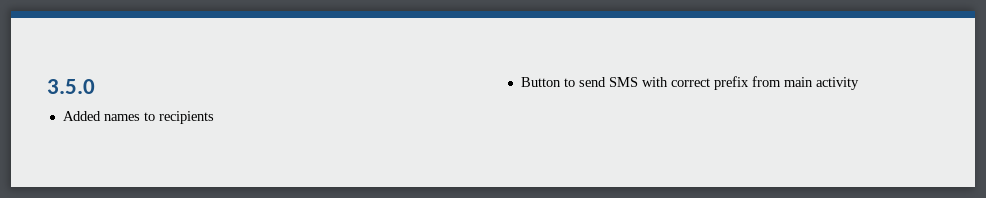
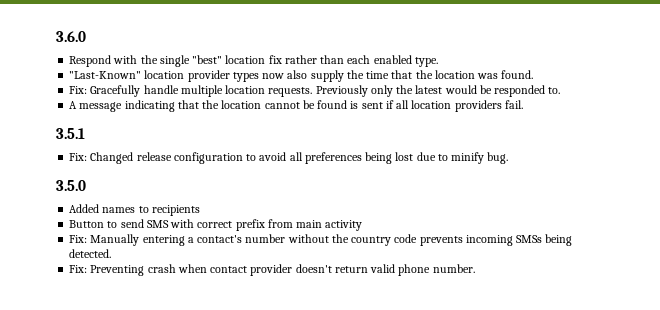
+ 3.6.0
+ Respond with the single "best" location fix rather than each enabled type.
+ "Last-Known" location provider types now also supply the time that the location was found.
+ Fix: Gracefully handle multiple location requests. Previously only the latest would be responded to.
+ A message indicating that the location cannot be found is sent if all location providers fail.
+ 3.5.1
+ Fix: Changed release configuration to avoid all preferences being lost due to minify bug.
+ Fix: Manually entering a contact's number without the country code prevents incoming SMSs being detected.
+ Fix: Preventing crash when contact provider doesn't return valid phone number.

